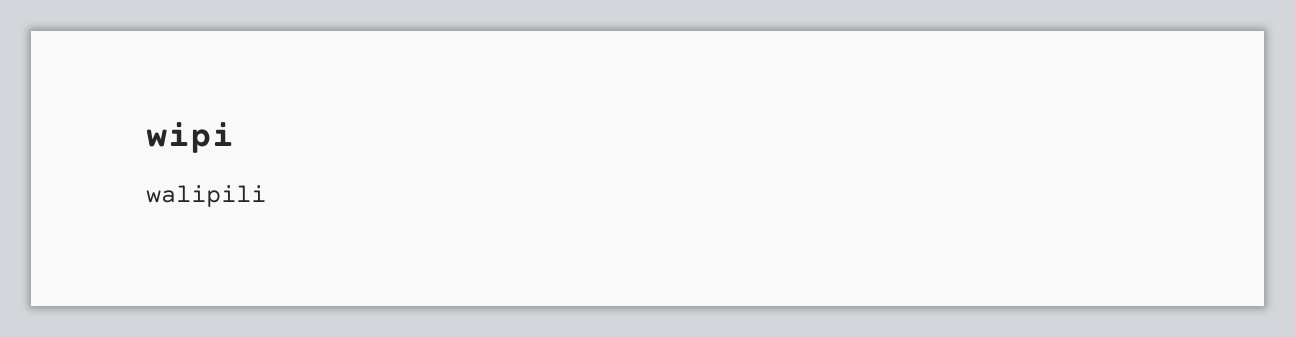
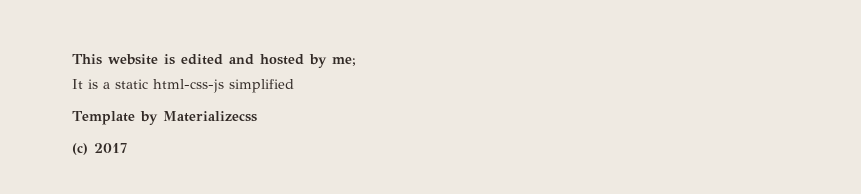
- wipi
- walipili
+ This website is edited and hosted by me;
+ It is a static html-css-js simplified
+ Template by Materializecss
+ (c) 2017

